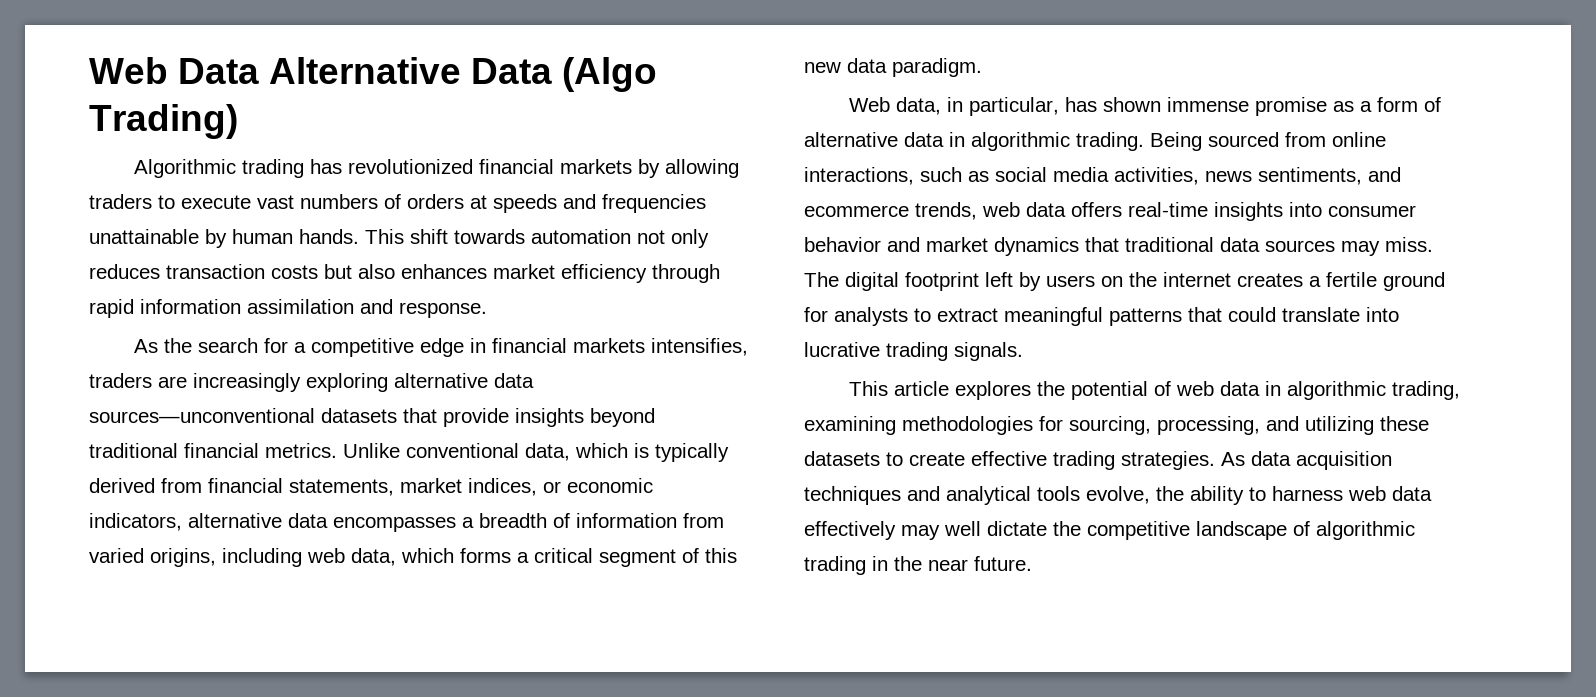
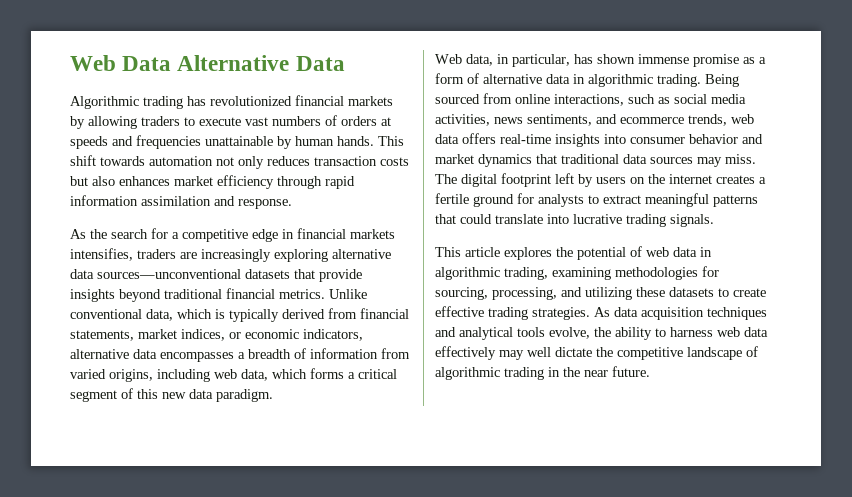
- Web Data Alternative Data (Algo Trading)
+ Web Data Alternative Data

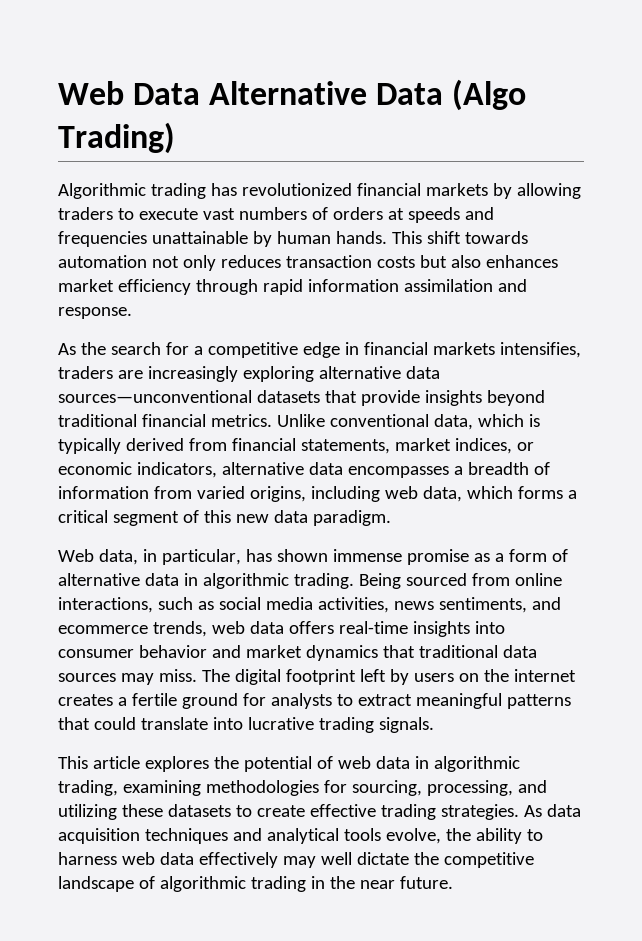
- Web Data Alternative Data
+ Web Data Alternative Data (Algo Trading)

